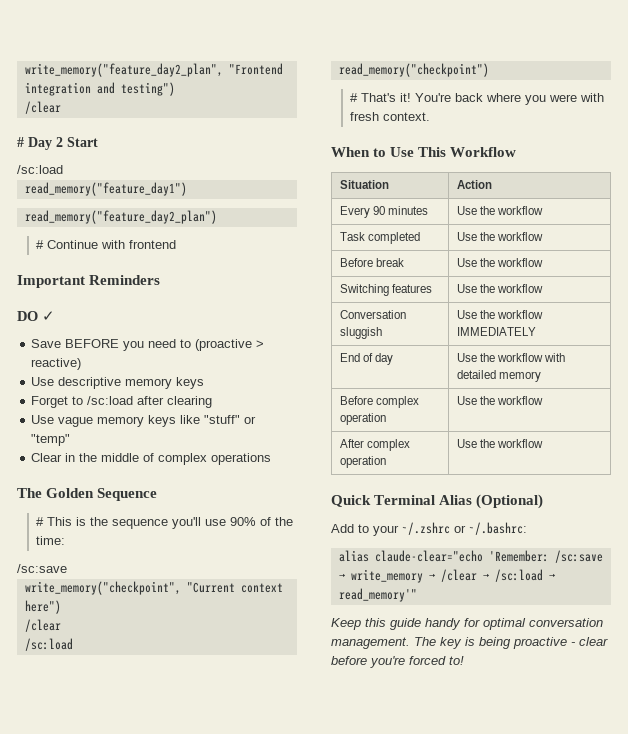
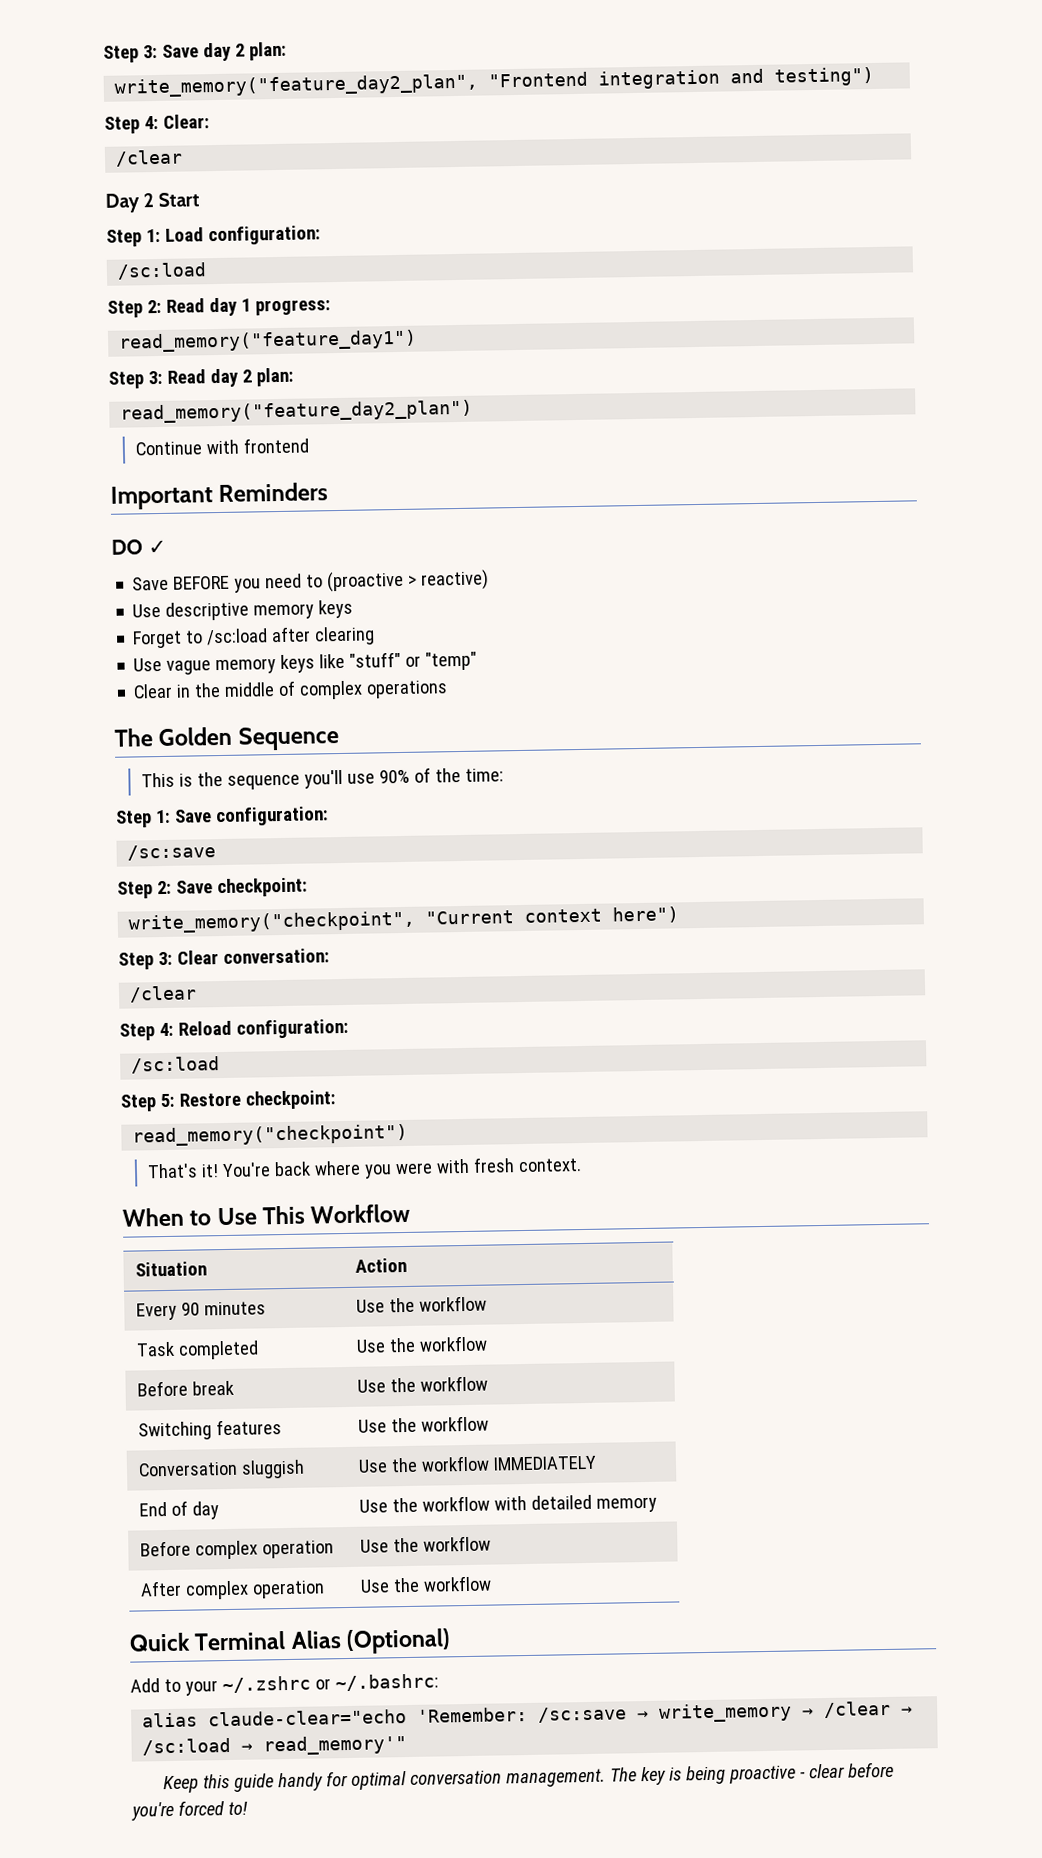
+ Step 3: Save day 2 plan:
  write_memory("feature_day2_plan", "Frontend integration and testing")
+ Step 4: Clear:
  /clear
- # Day 2 Start
+ Day 2 Start
+ Step 1: Load configuration:
  /sc:load
+ Step 2: Read day 1 progress:
  read_memory("feature_day1")
+ Step 3: Read day 2 plan:
- # Continue with frontend
+ Continue with frontend
- # This is the sequence you'll use 90% of the time:
+ This is the sequence you'll use 90% of the time:
+ Step 1: Save configuration:
  /sc:save
+ Step 2: Save checkpoint:
  write_memory("checkpoint", "Current context here")
+ Step 3: Clear conversation:
  /clear
+ Step 4: Reload configuration:
  /sc:load
+ Step 5: Restore checkpoint:
- # That's it!
+ That's it!

